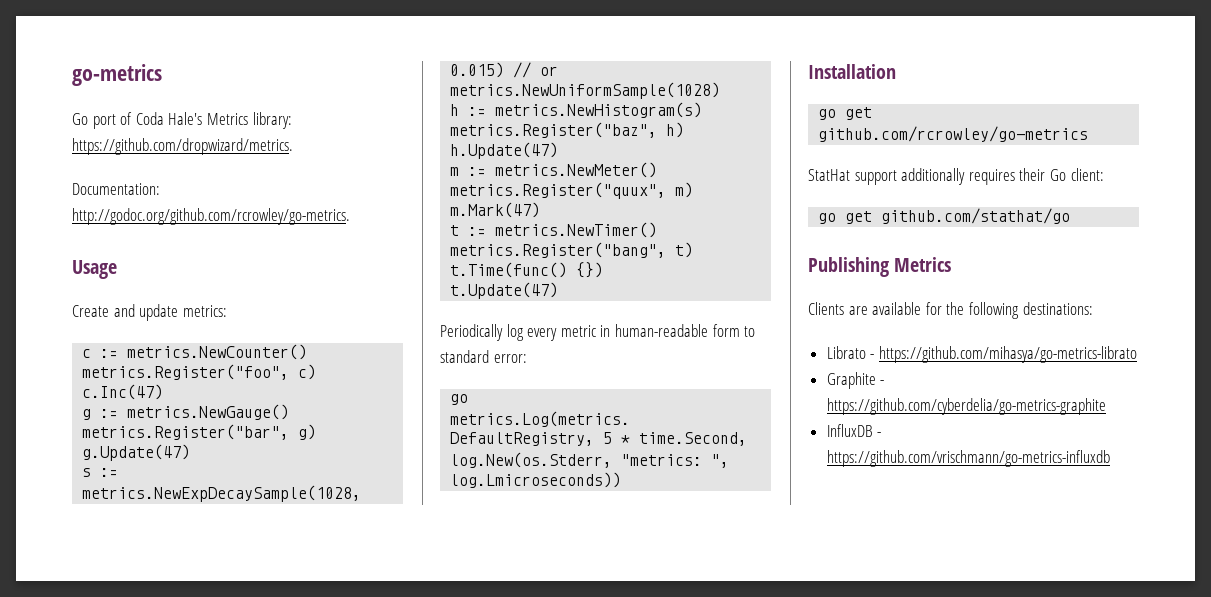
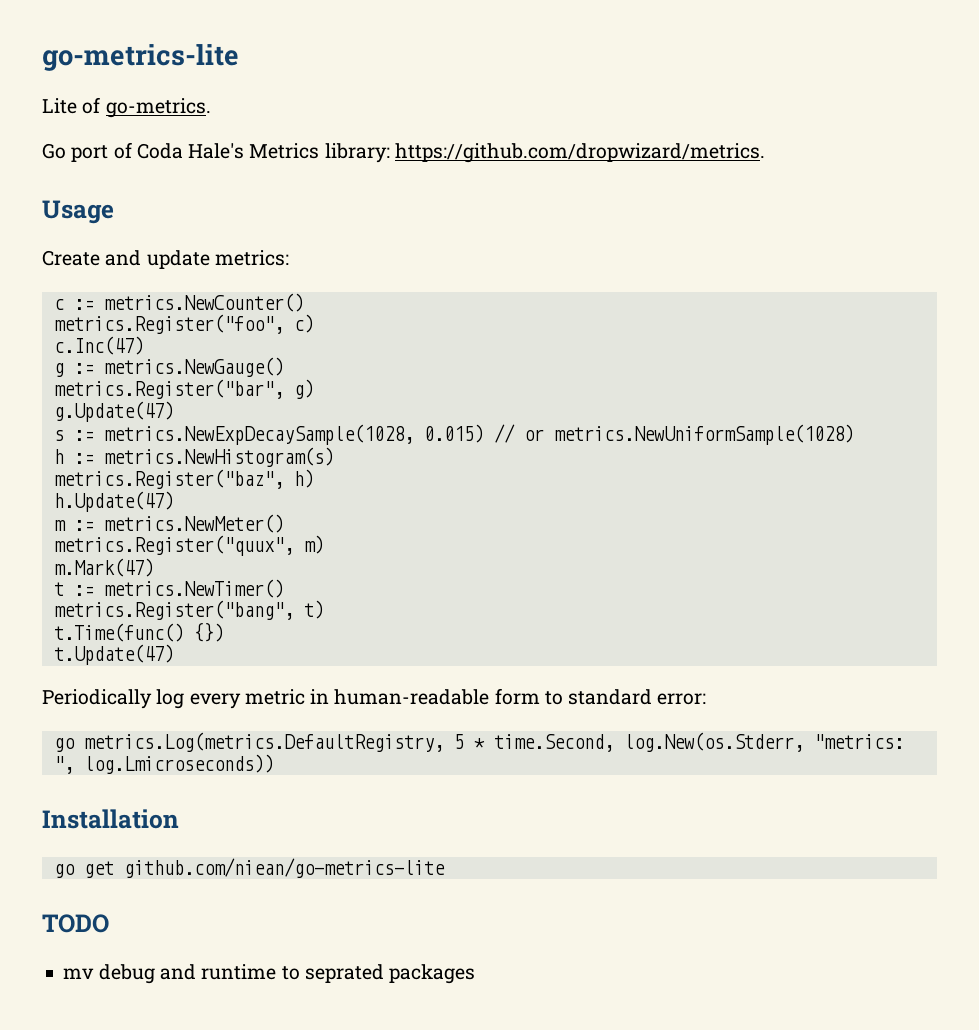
- go-metrics
+ go-metrics-lite
+ Lite of go-metrics.
- Documentation: http://godoc.org/github.com/rcrowley/go-metrics.
- go get github.com/rcrowley/go-metrics
- StatHat support additionally requires their Go client:
- go get github.com/stathat/go
- Publishing Metrics
- Clients are available for the following destinations:
- Librato - https://github.com/mihasya/go-metrics-librato
- Graphite - https://github.com/cyberdelia/go-metrics-graphite
- InfluxDB - https://github.com/vrischmann/go-metrics-influxdb
+ go get github.com/niean/go-metrics-lite
+ TODO
+ mv debug and runtime to seprated packages

